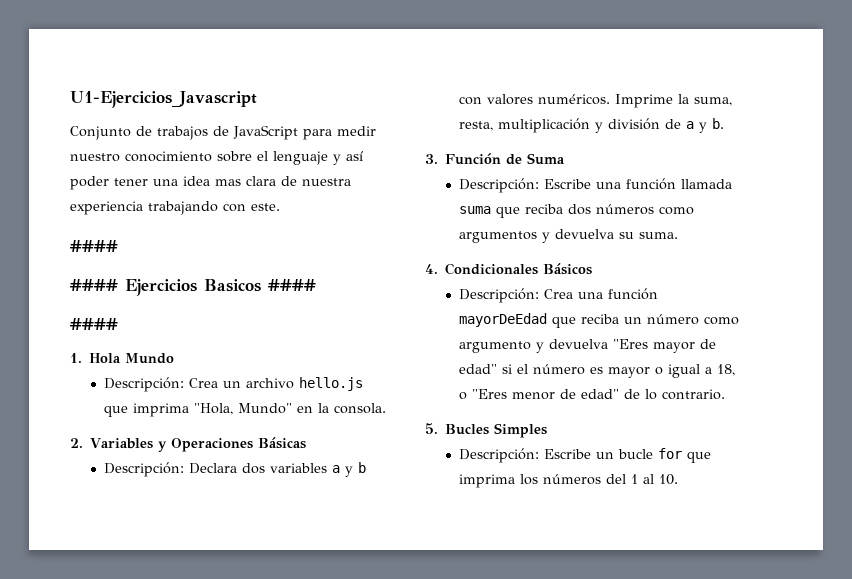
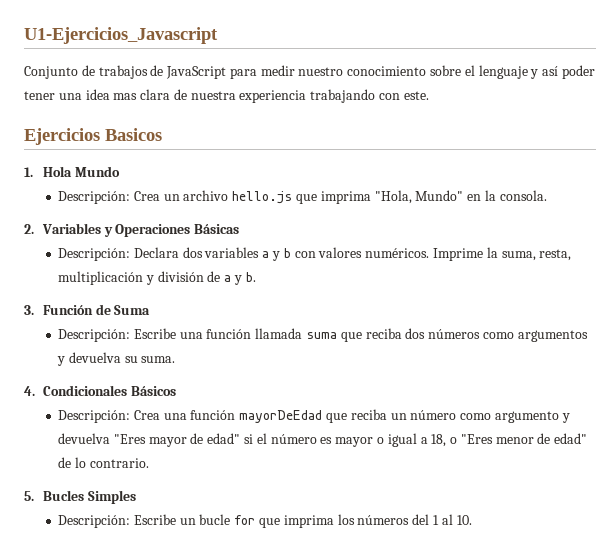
  Conjunto de trabajos de JavaScript para medir nuestro conocimiento sobre el lenguaje y así poder tener una idea mas clara de nuestra experiencia trabajando con este.
- ####
- #### Ejercicios Basicos ####
- ####
+ Ejercicios Basicos

